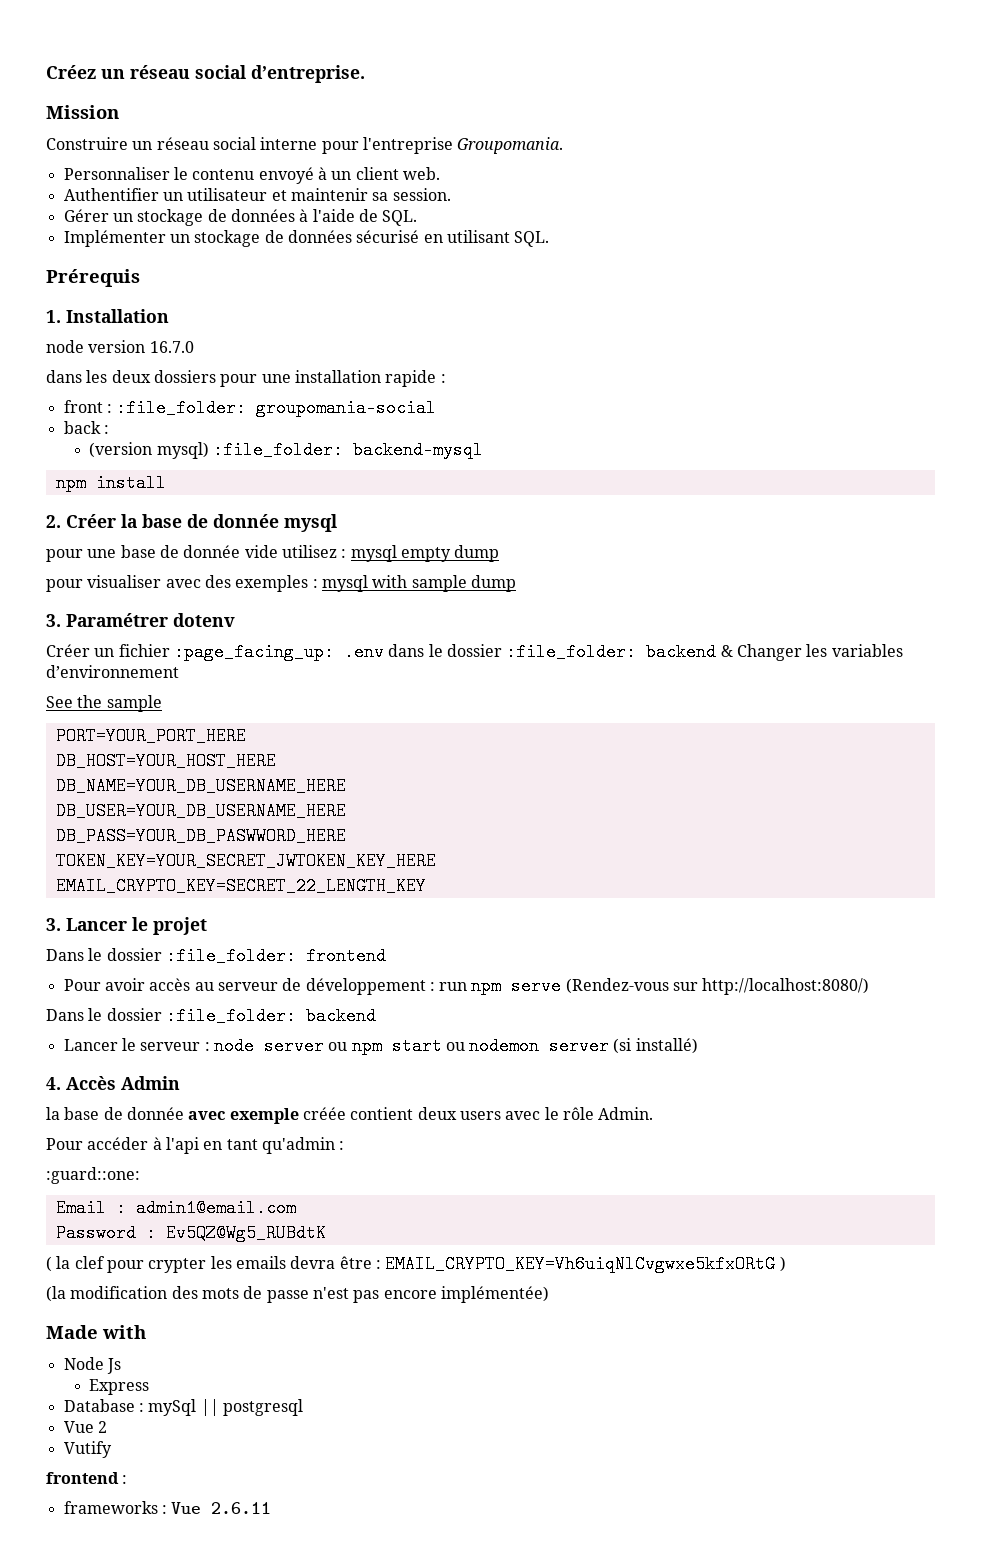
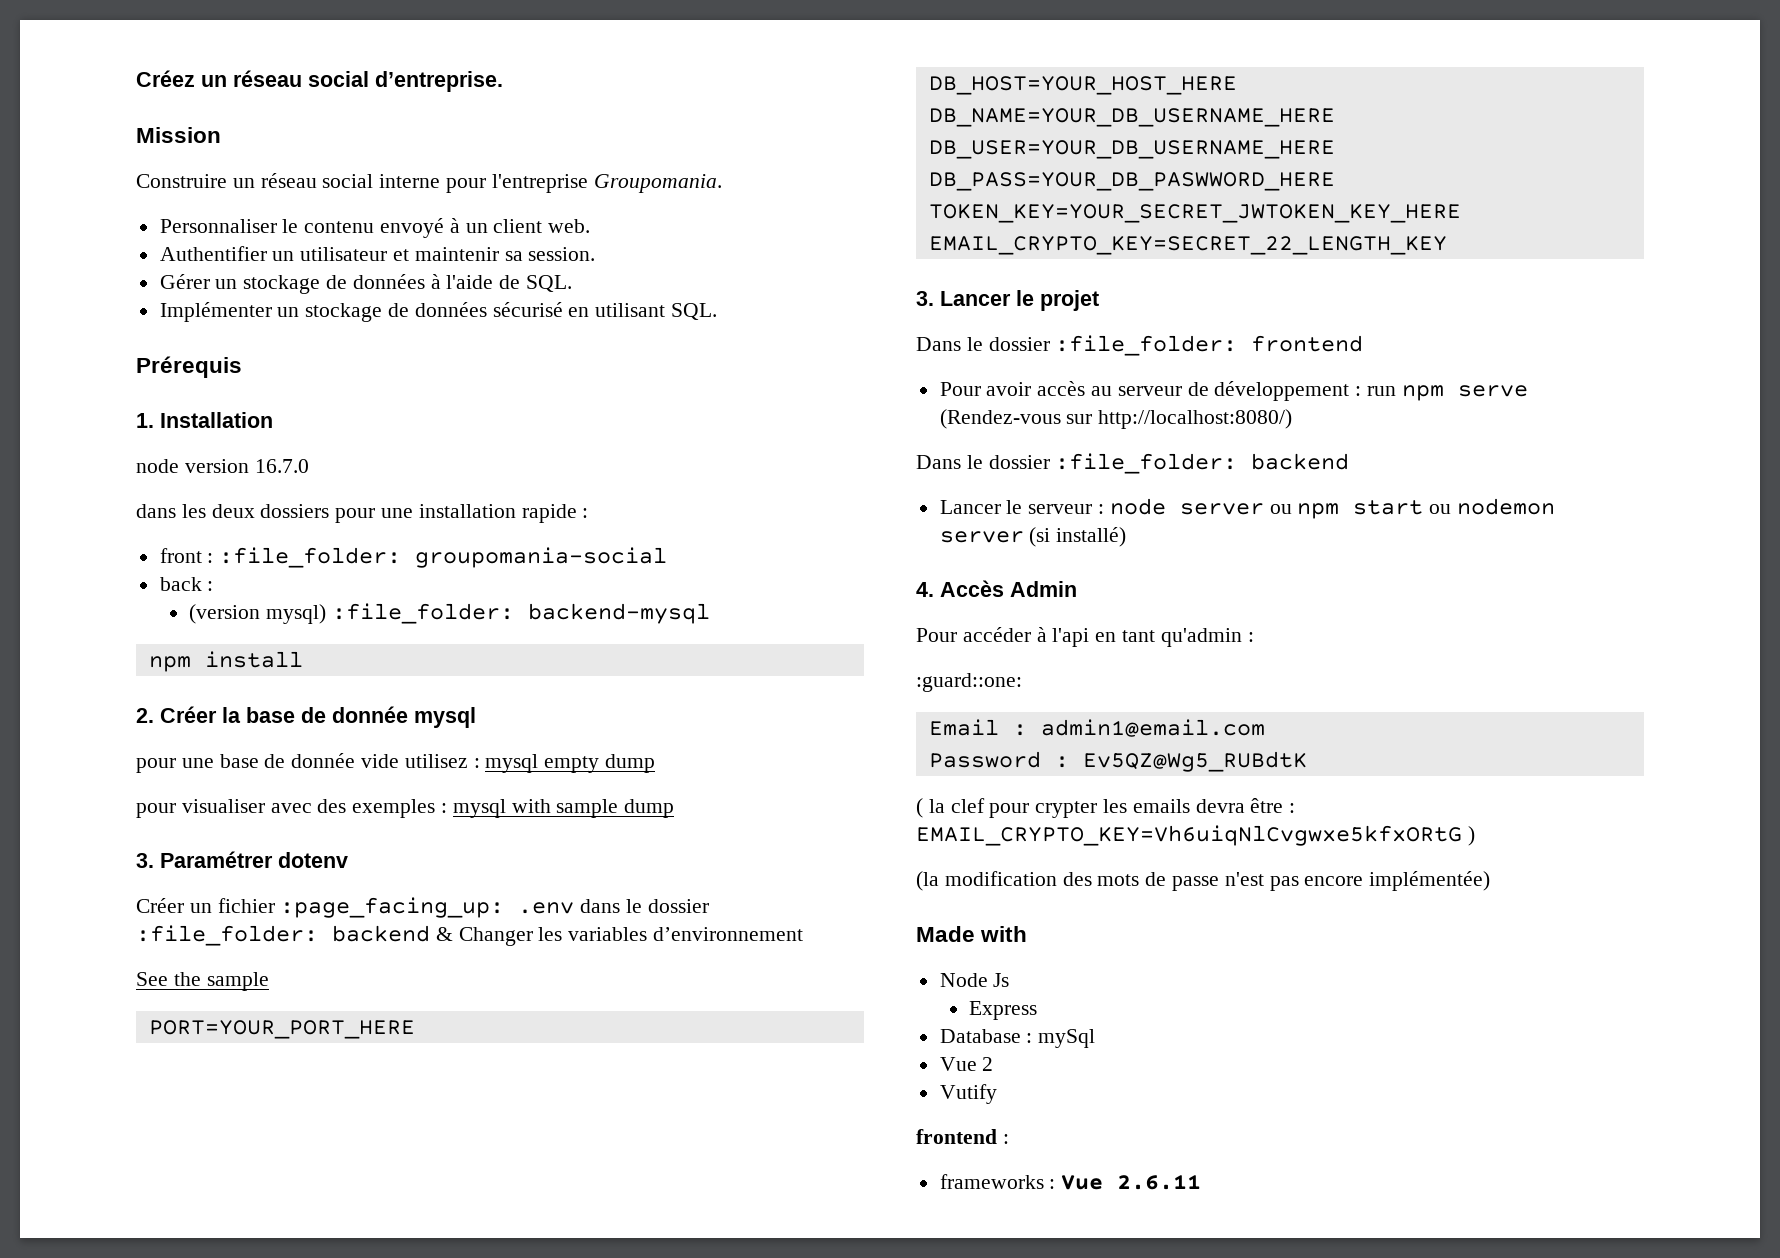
- la base de donnée avec exemple créée contient deux users avec le rôle Admin.
- Database : mySql || postgresql
+ Database : mySql

